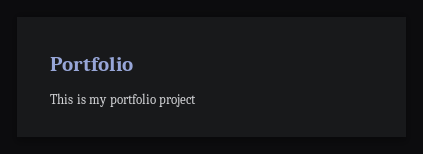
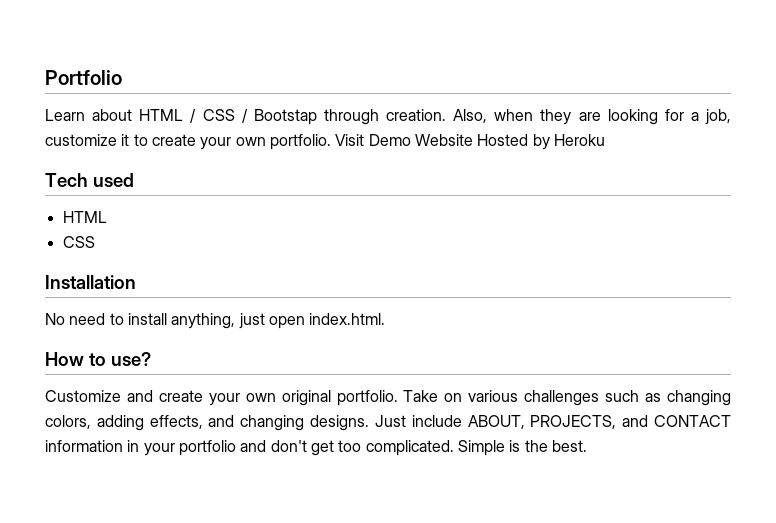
- This is my portfolio project
+ Learn about HTML / CSS / Bootstap through creation. Also, when they are looking for a job, customize it to create your own portfolio. Visit Demo Website Hosted by Heroku
+ Tech used
+ HTML
+ CSS
+ Installation
+ No need to install anything, just open index.html.
+ How to use?
+ Customize and create your own original portfolio. Take on various challenges such as changing colors, adding effects, and changing designs. Just include ABOUT, PROJECTS, and CONTACT information in your portfolio and don't get too complicated. Simple is the best.

